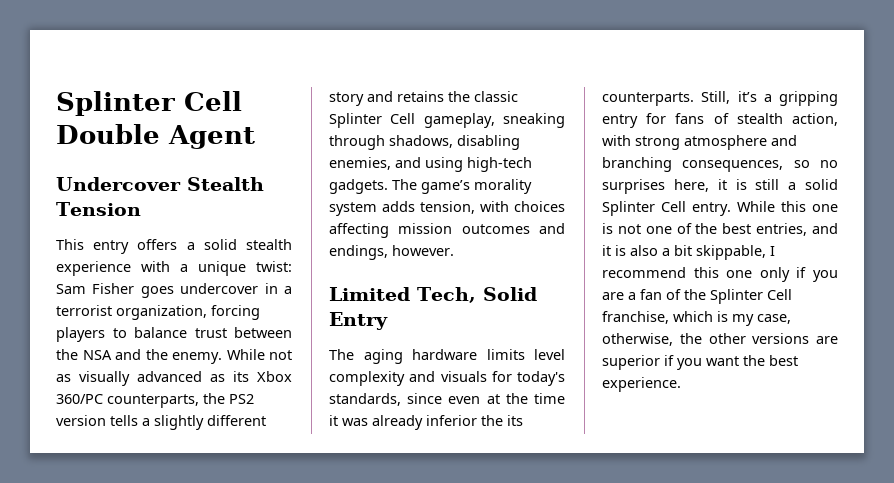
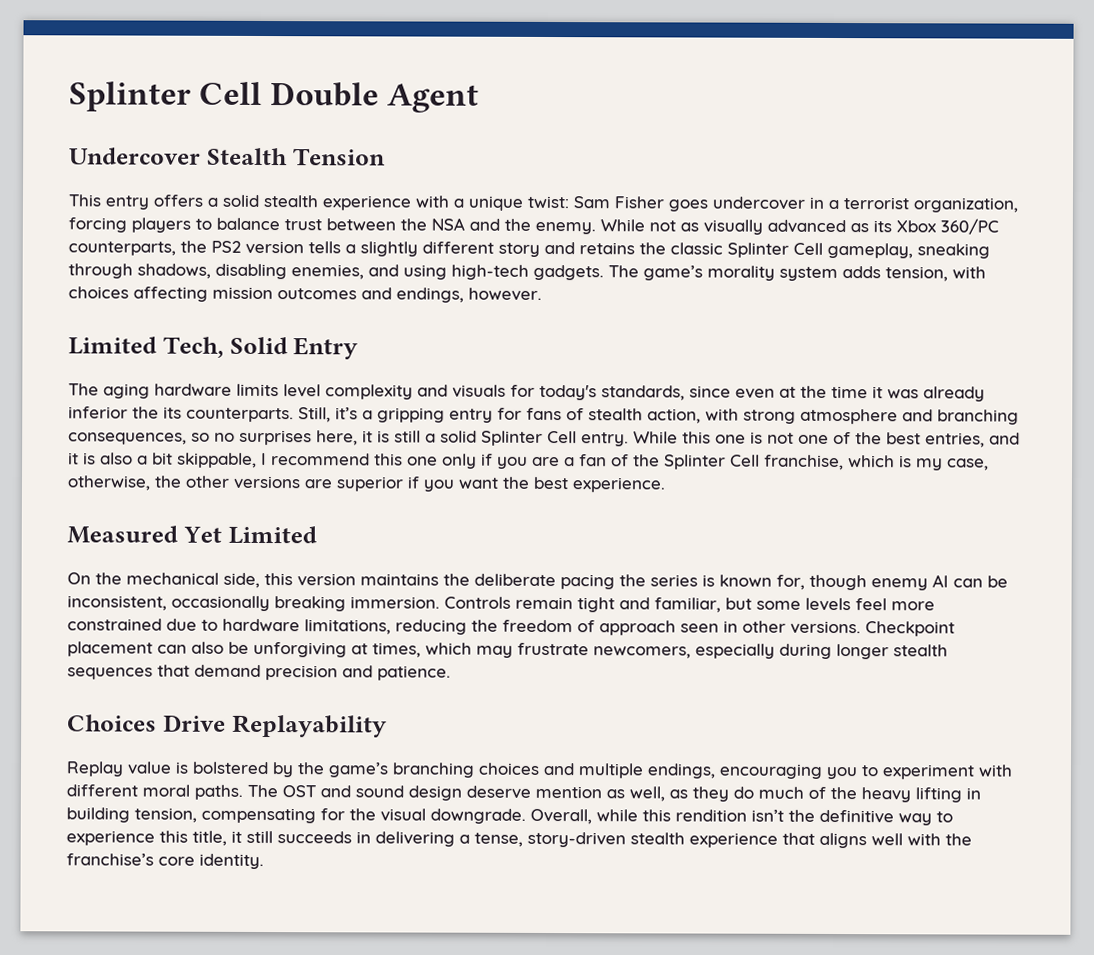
+ Measured Yet Limited
+ On the mechanical side, this version maintains the deliberate pacing the series is known for, though enemy AI can be inconsistent, occasionally breaking immersion. Controls remain tight and familiar, but some levels feel more constrained due to hardware limitations, reducing the freedom of approach seen in other versions. Checkpoint placement can also be unforgiving at times, which may frustrate newcomers, especially during longer stealth sequences that demand precision and patience.
+ Choices Drive Replayability
+ Replay value is bolstered by the game’s branching choices and multiple endings, encouraging you to experiment with different moral paths. The OST and sound design deserve mention as well, as they do much of the heavy lifting in building tension, compensating for the visual downgrade. Overall, while this rendition isn’t the definitive way to experience this title, it still succeeds in delivering a tense, story-driven stealth experience that aligns well with the franchise’s core identity.

